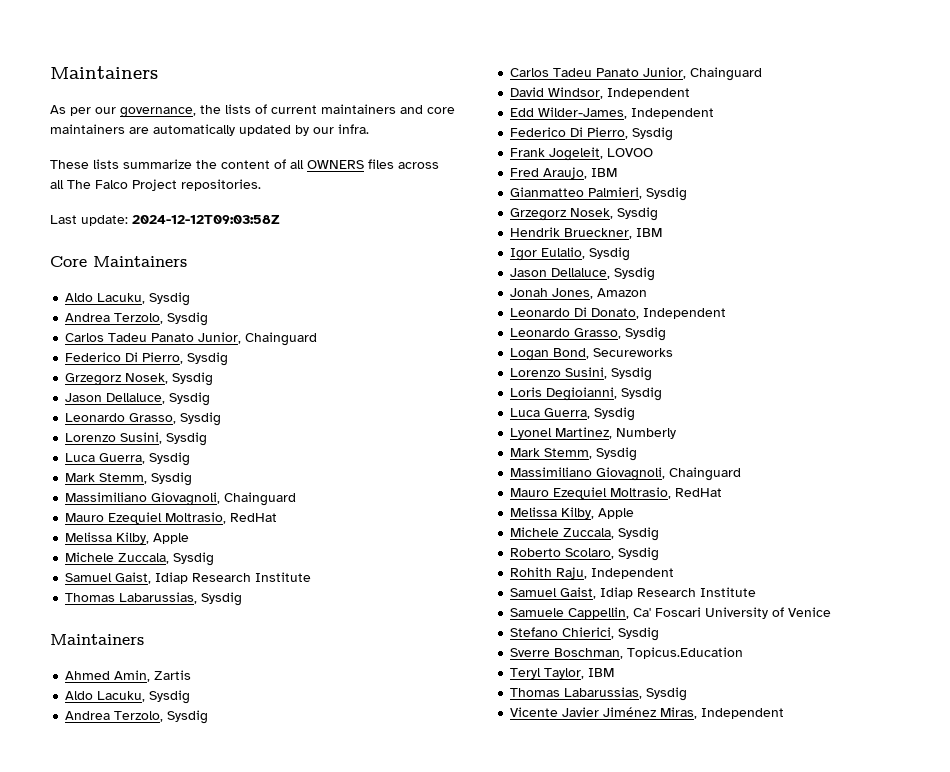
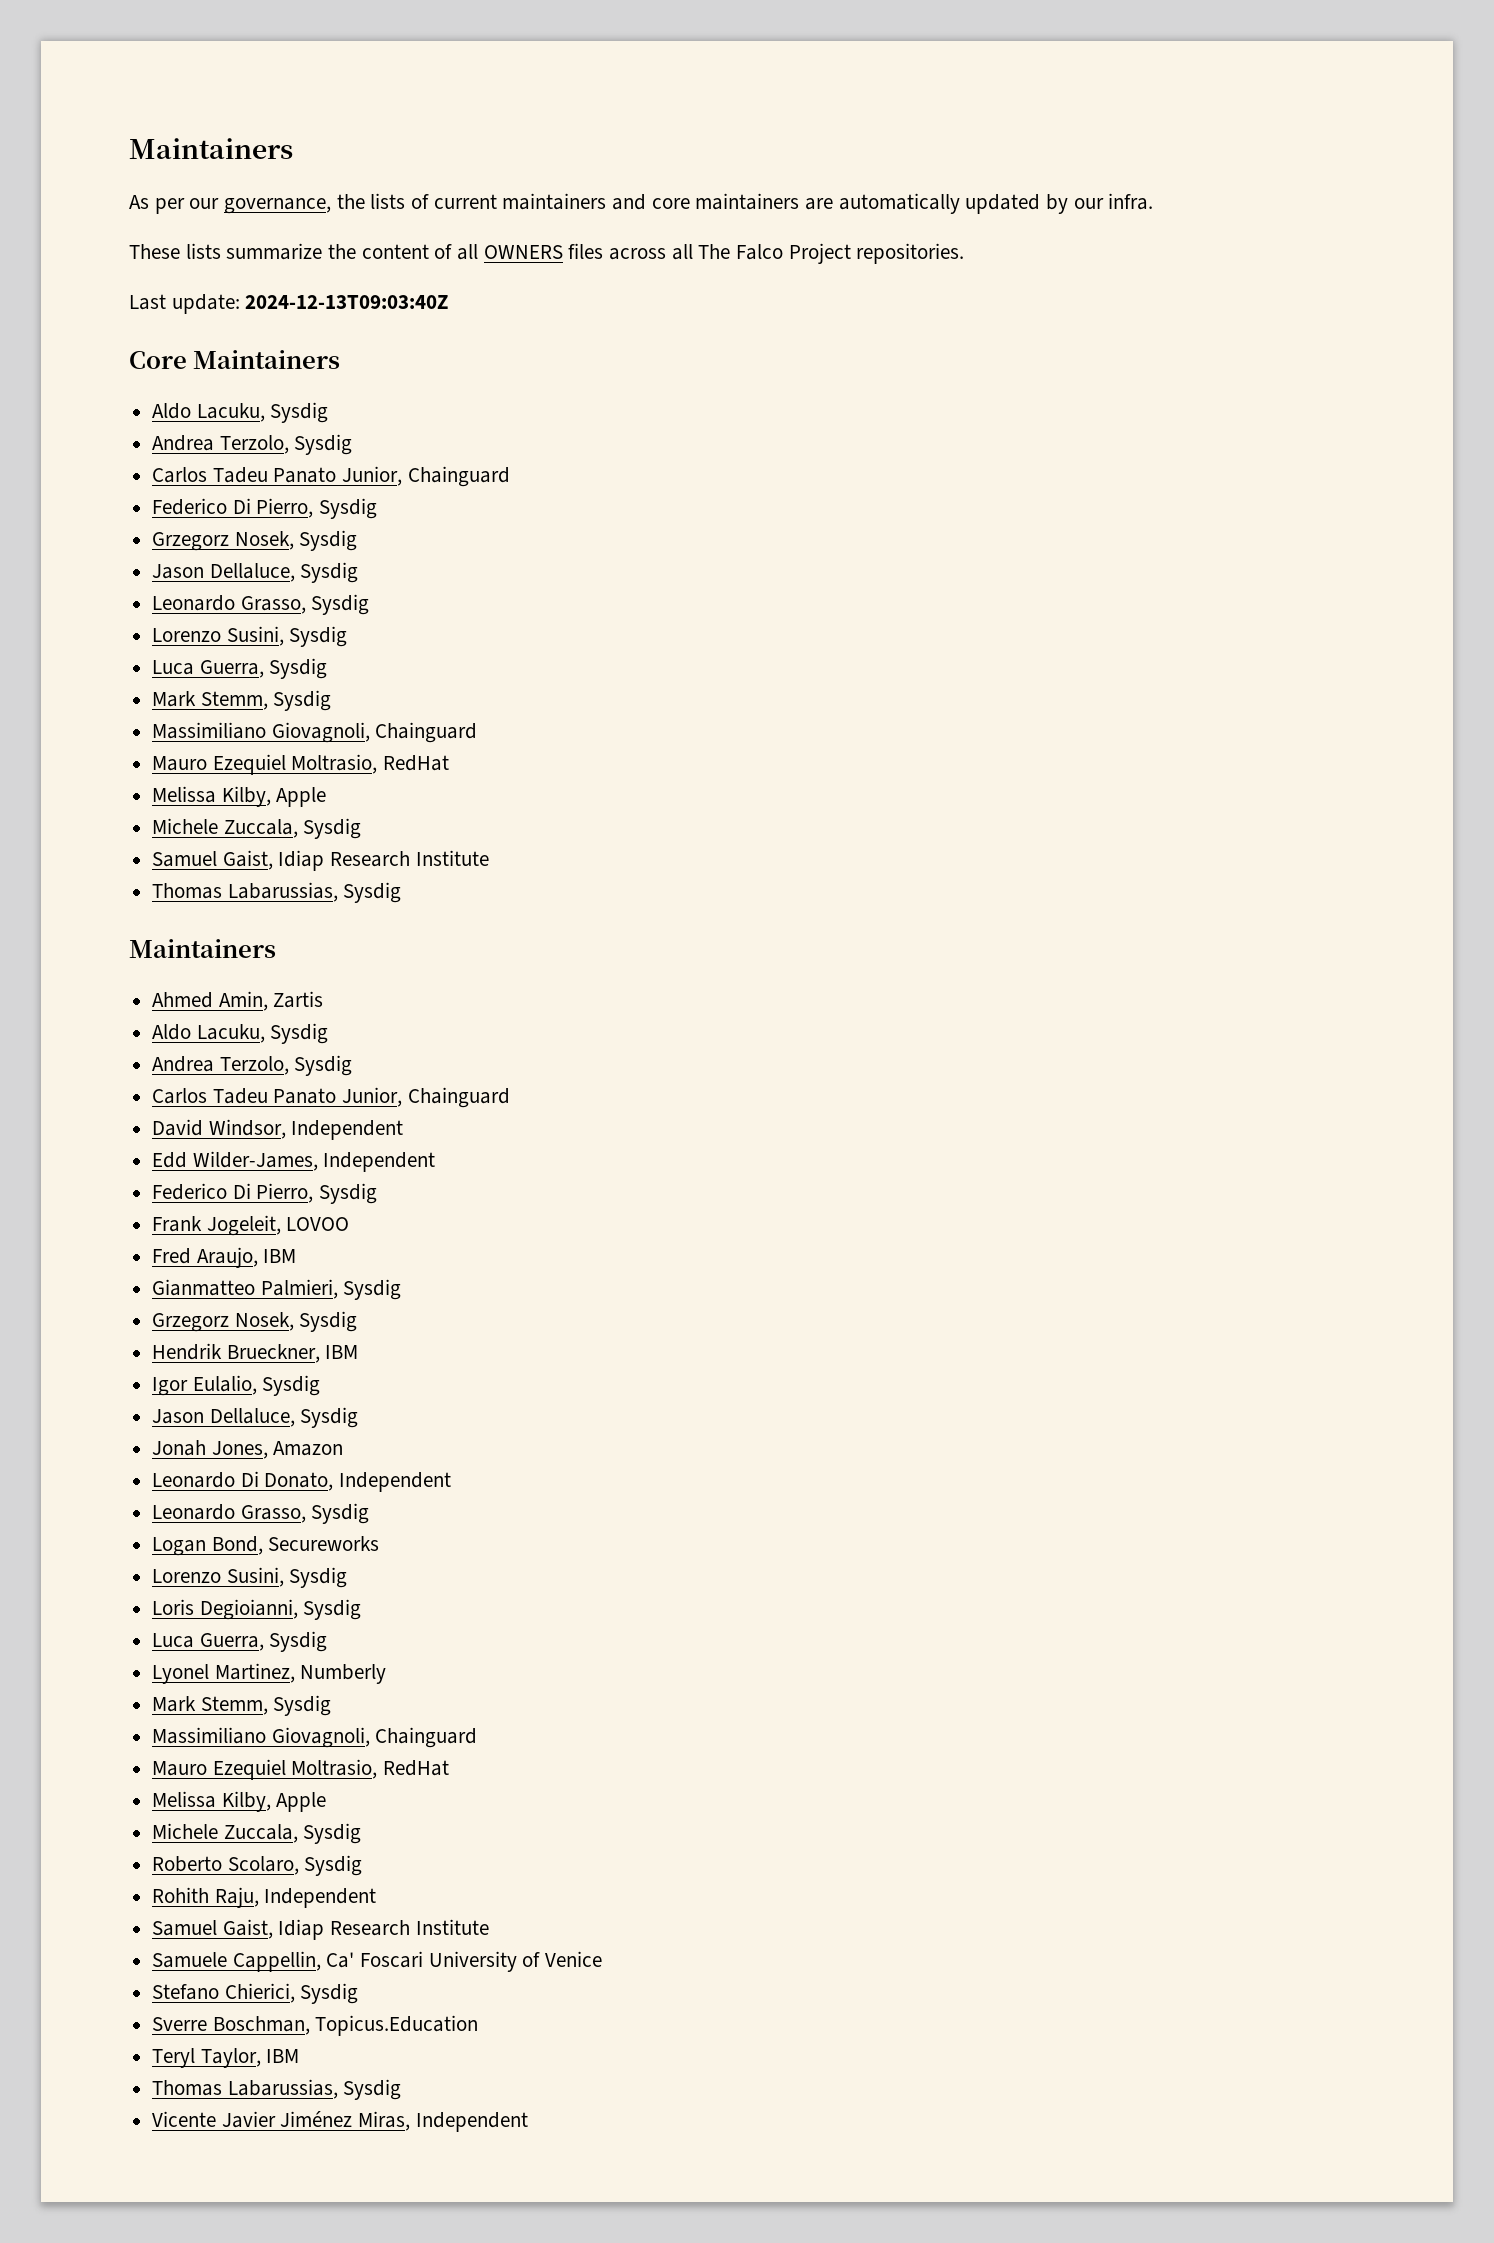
- Last update: 2024-12-12T09:03:58Z
+ Last update: 2024-12-13T09:03:40Z

